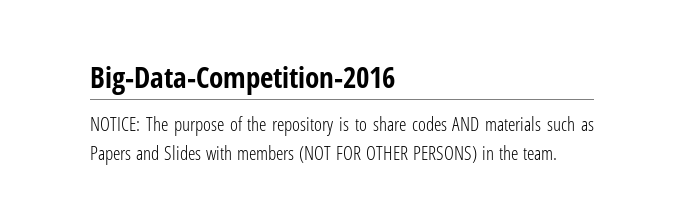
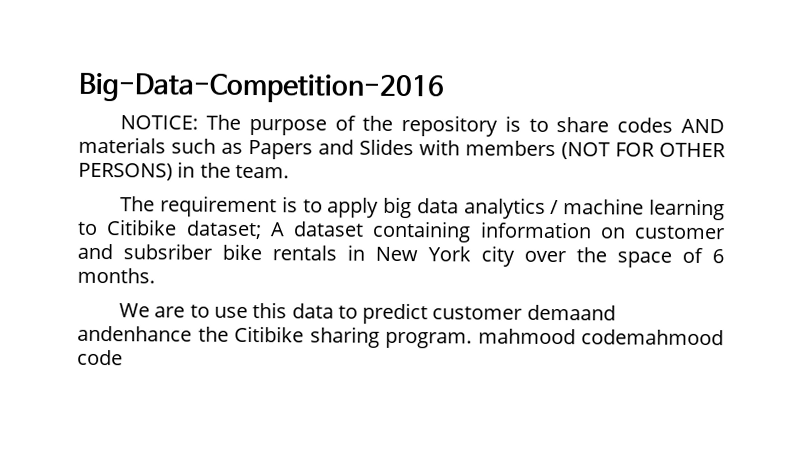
+ The requirement is to apply big data analytics / machine learning to Citibike dataset; A dataset containing information on customer and subsriber bike rentals in New York city over the space of 6 months.
+ We are to use this data to predict customer demaand andenhance the Citibike sharing program. mahmood codemahmood code

